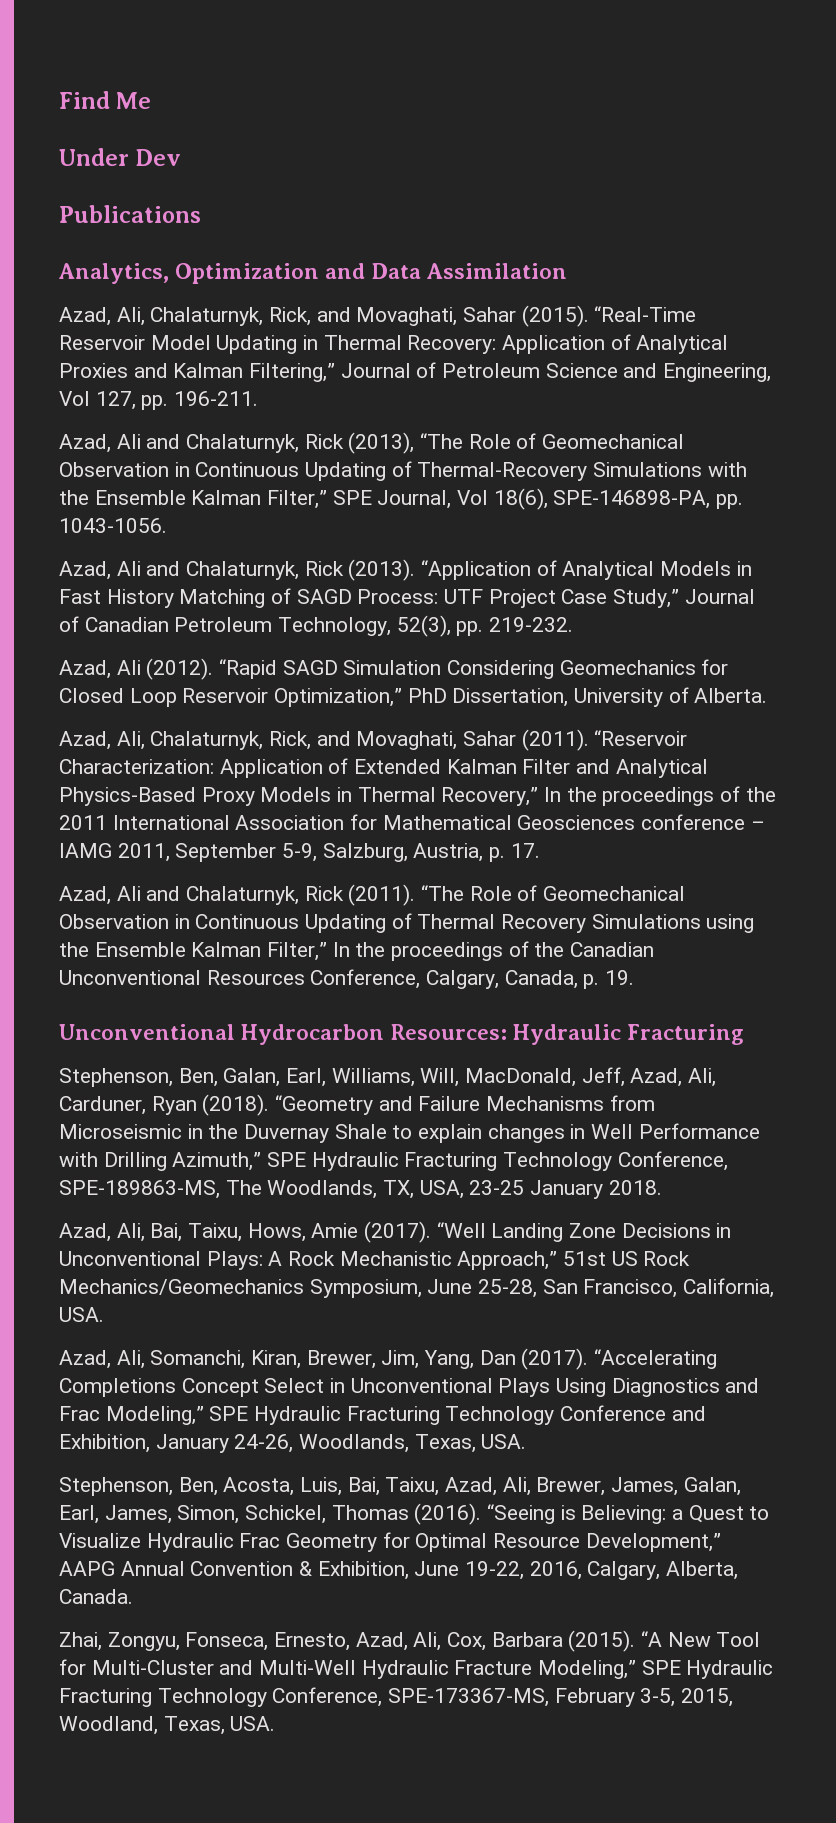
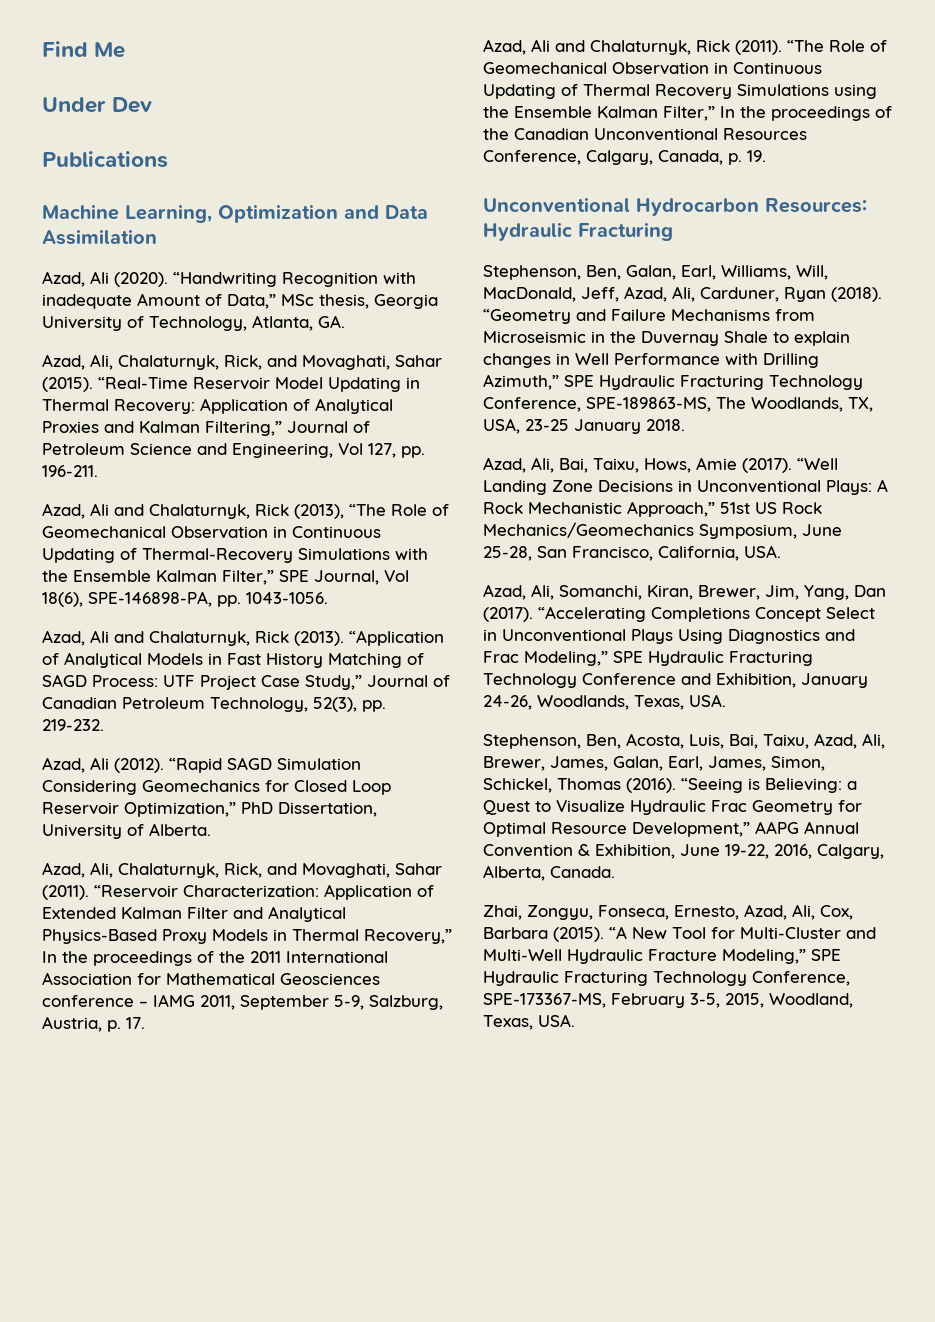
- Analytics, Optimization and Data Assimilation
+ Machine Learning, Optimization and Data Assimilation
+ Azad, Ali (2020). “Handwriting Recognition with inadequate Amount of Data,” MSc thesis, Georgia University of Technology, Atlanta, GA.

